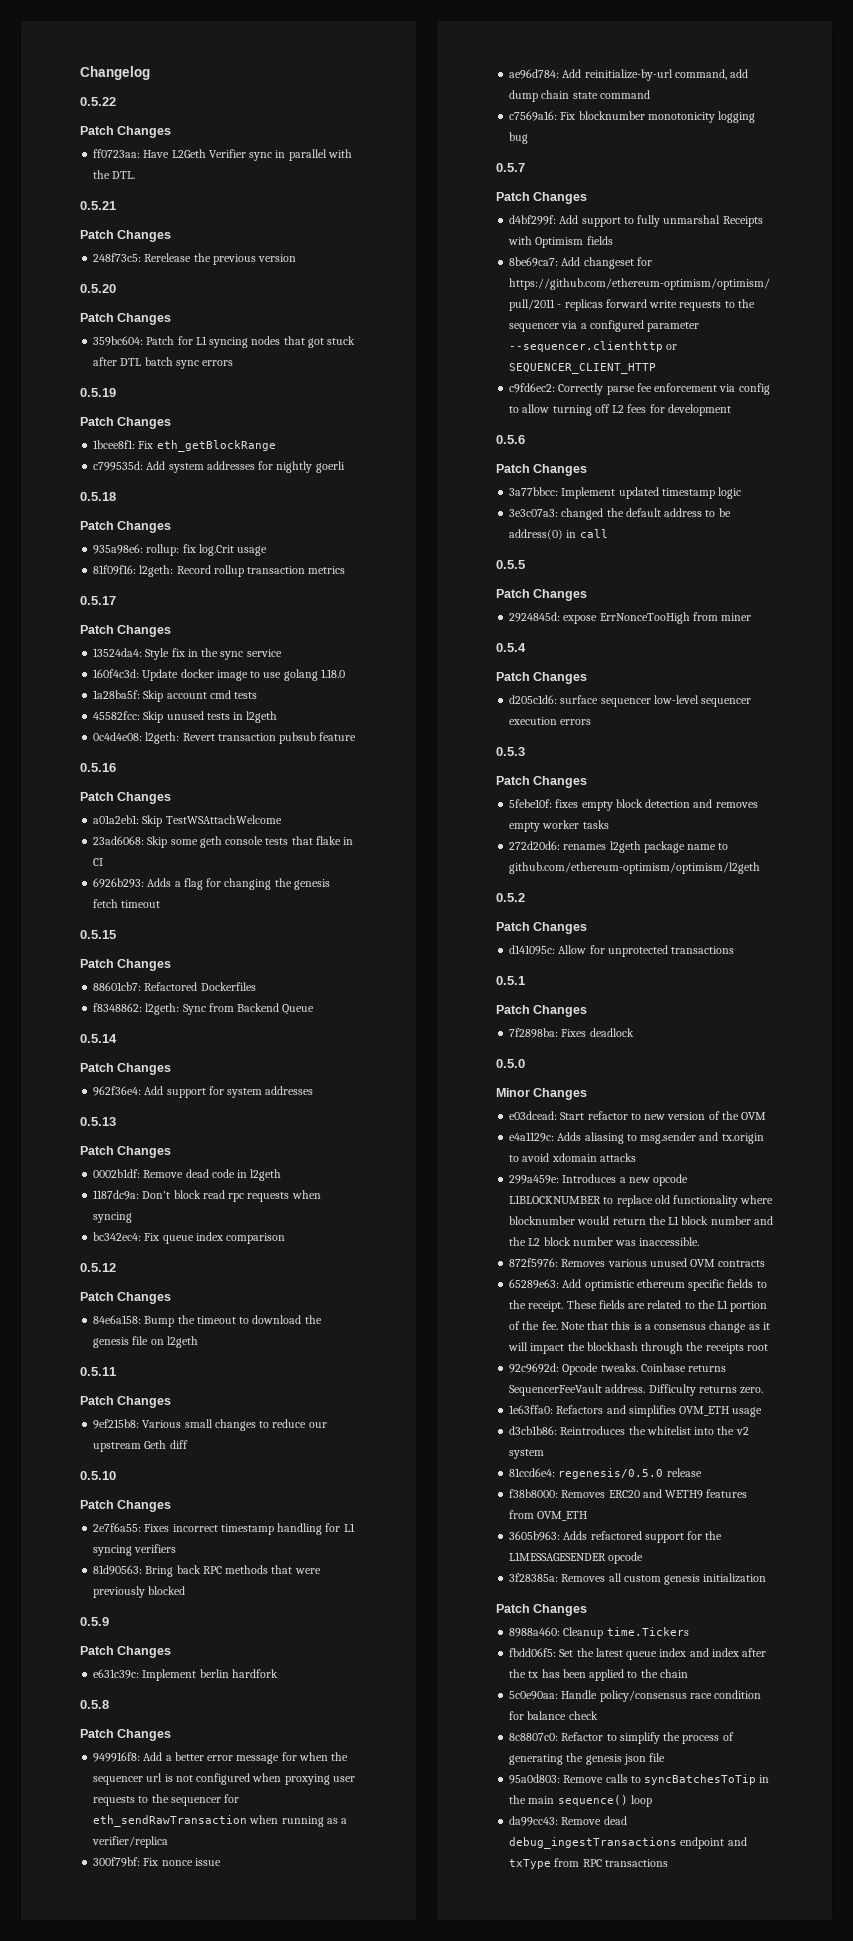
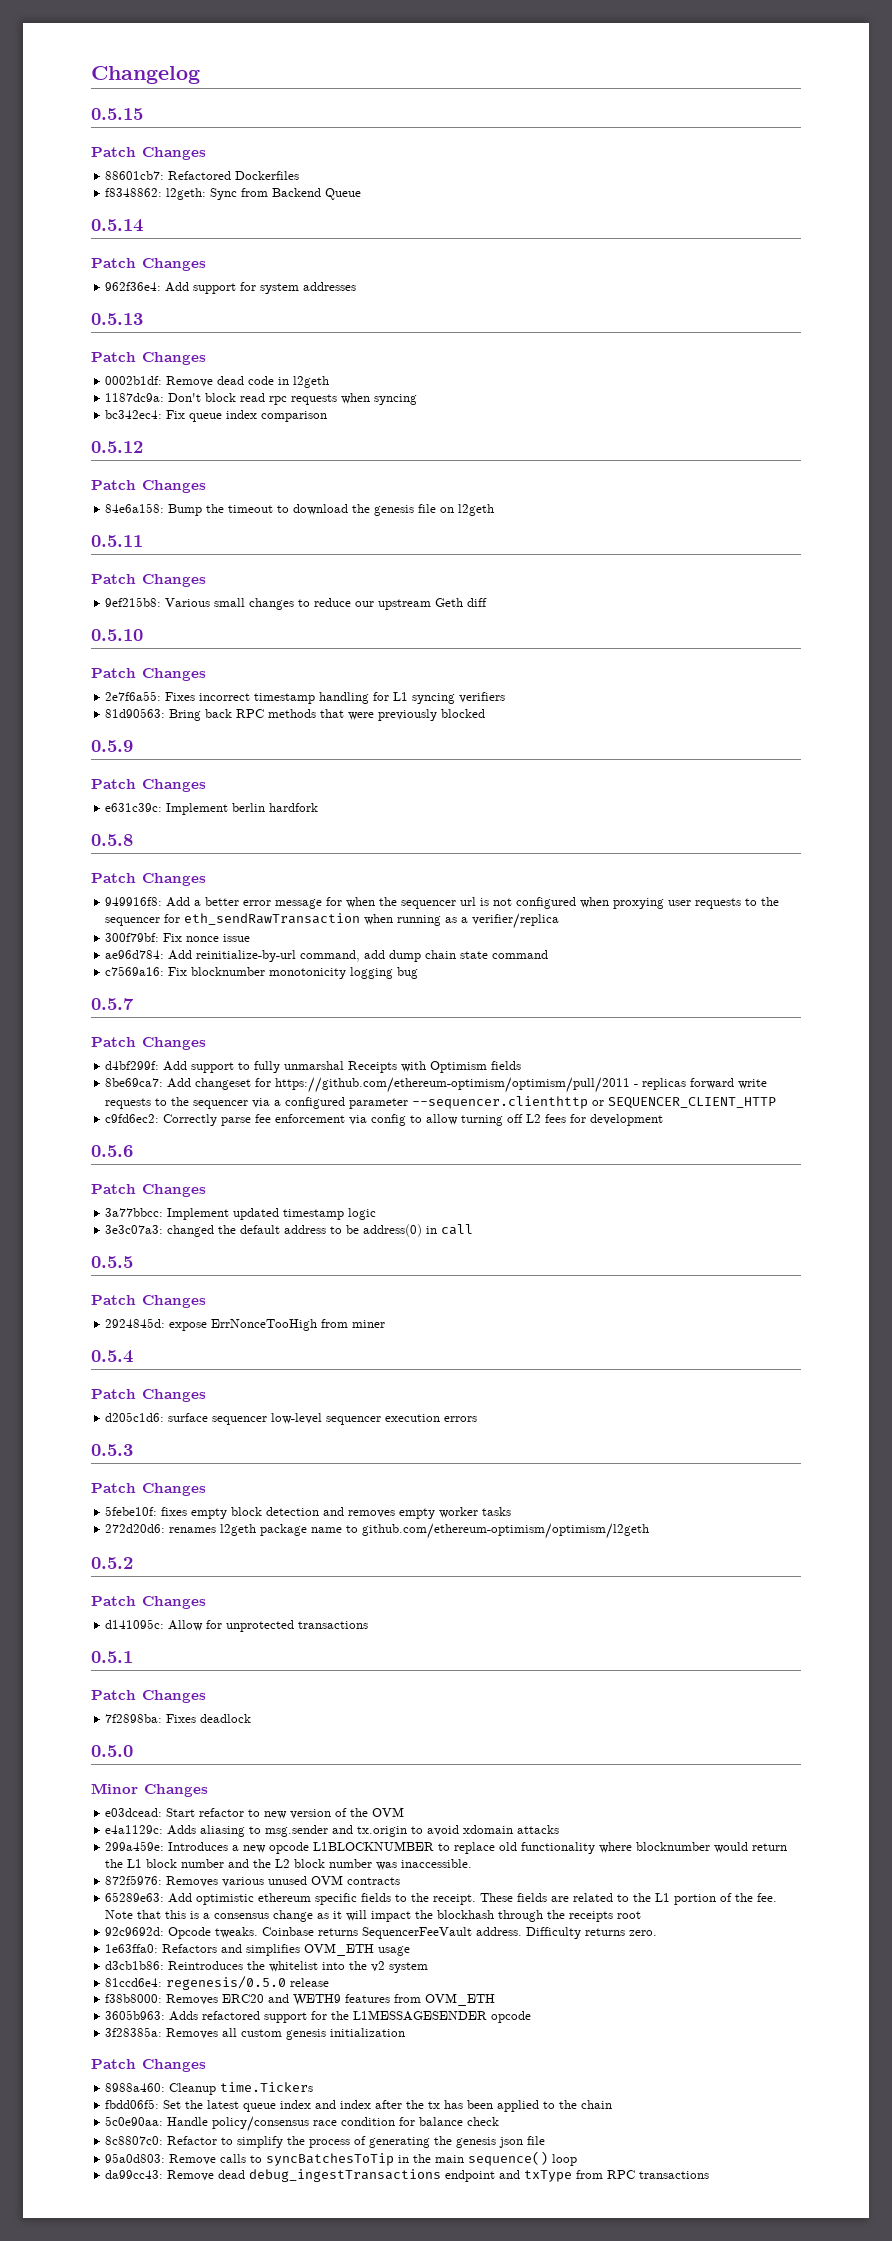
- 0.5.22
- Patch Changes
- ff0723aa: Have L2Geth Verifier sync in parallel with the DTL.
- 0.5.21
- Patch Changes
- 248f73c5: Rerelease the previous version
- 0.5.20
- Patch Changes
- 359bc604: Patch for L1 syncing nodes that got stuck after DTL batch sync errors
- 0.5.19
- Patch Changes
- 1bcee8f1: Fix eth_getBlockRange
- c799535d: Add system addresses for nightly goerli
- 0.5.18
- Patch Changes
- 935a98e6: rollup: fix log.Crit usage
- 81f09f16: l2geth: Record rollup transaction metrics
- 0.5.17
- Patch Changes
- 13524da4: Style fix in the sync service
- 160f4c3d: Update docker image to use golang 1.18.0
- 1a28ba5f: Skip account cmd tests
- 45582fcc: Skip unused tests in l2geth
- 0c4d4e08: l2geth: Revert transaction pubsub feature
- 0.5.16
- Patch Changes
- a01a2eb1: Skip TestWSAttachWelcome
- 23ad6068: Skip some geth console tests that flake in CI
- 6926b293: Adds a flag for changing the genesis fetch timeout

